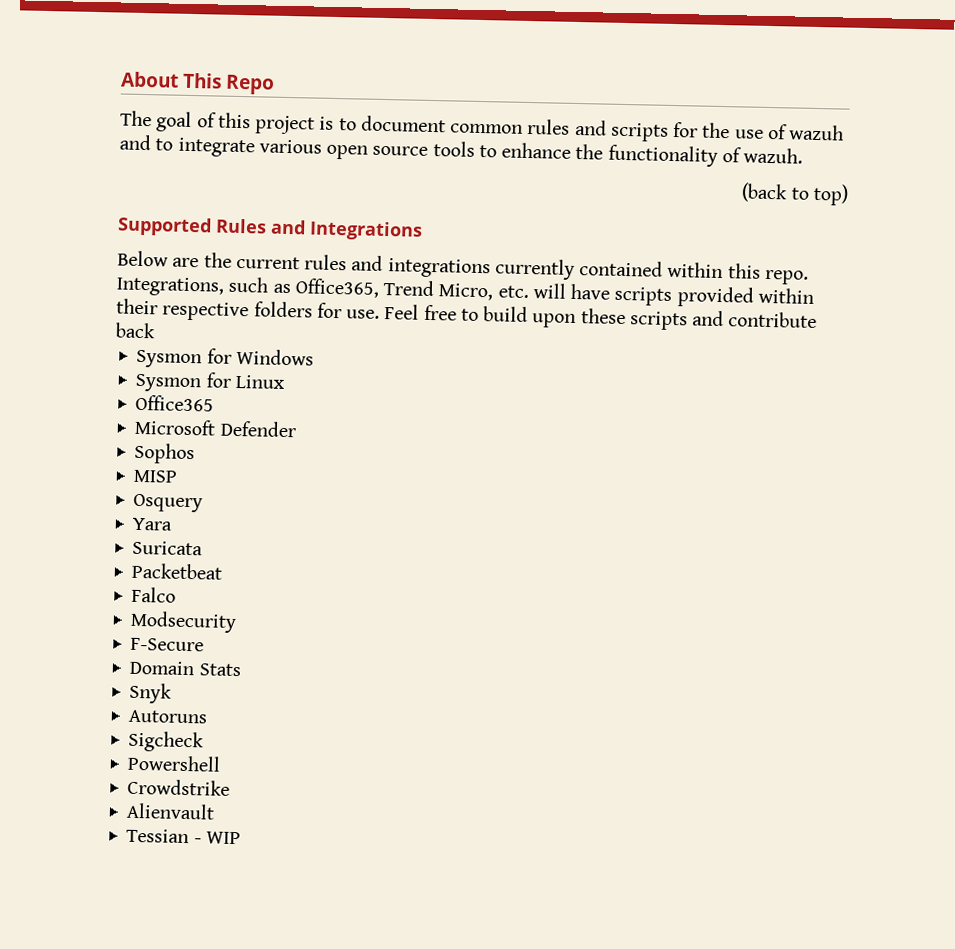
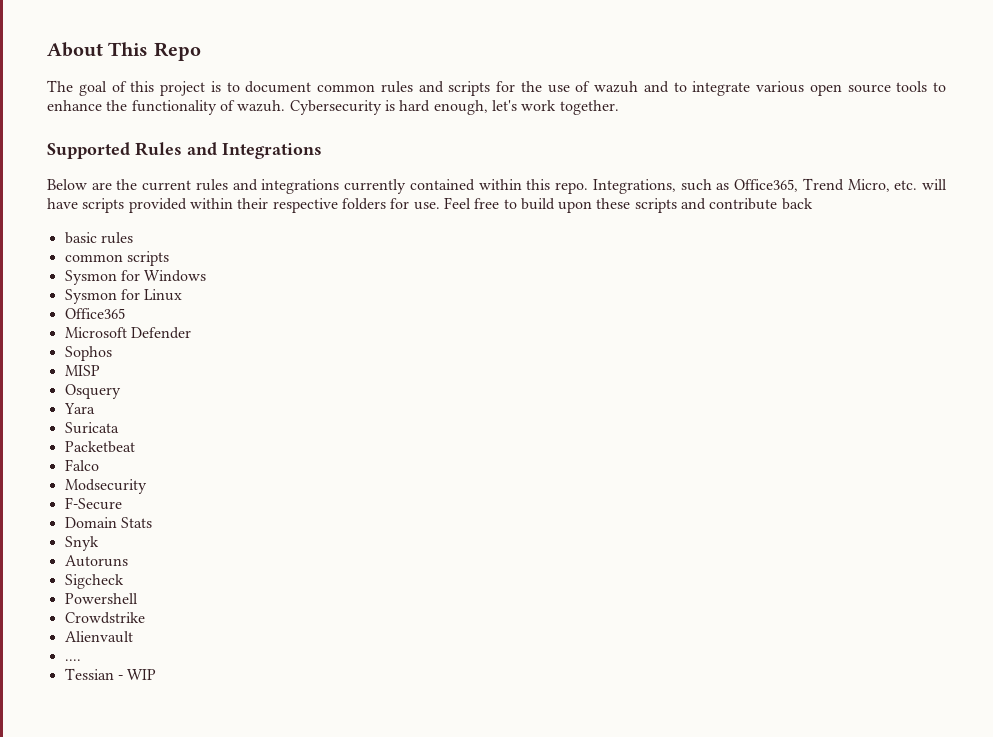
- The goal of this project is to document common rules and scripts for the use of wazuh and to integrate various open source tools to enhance the functionality of wazuh.
- (back to top)
+ The goal of this project is to document common rules and scripts for the use of wazuh and to integrate various open source tools to enhance the functionality of wazuh. Cybersecurity is hard enough, let's work together.
+ basic rules
+ common scripts
+ ....

